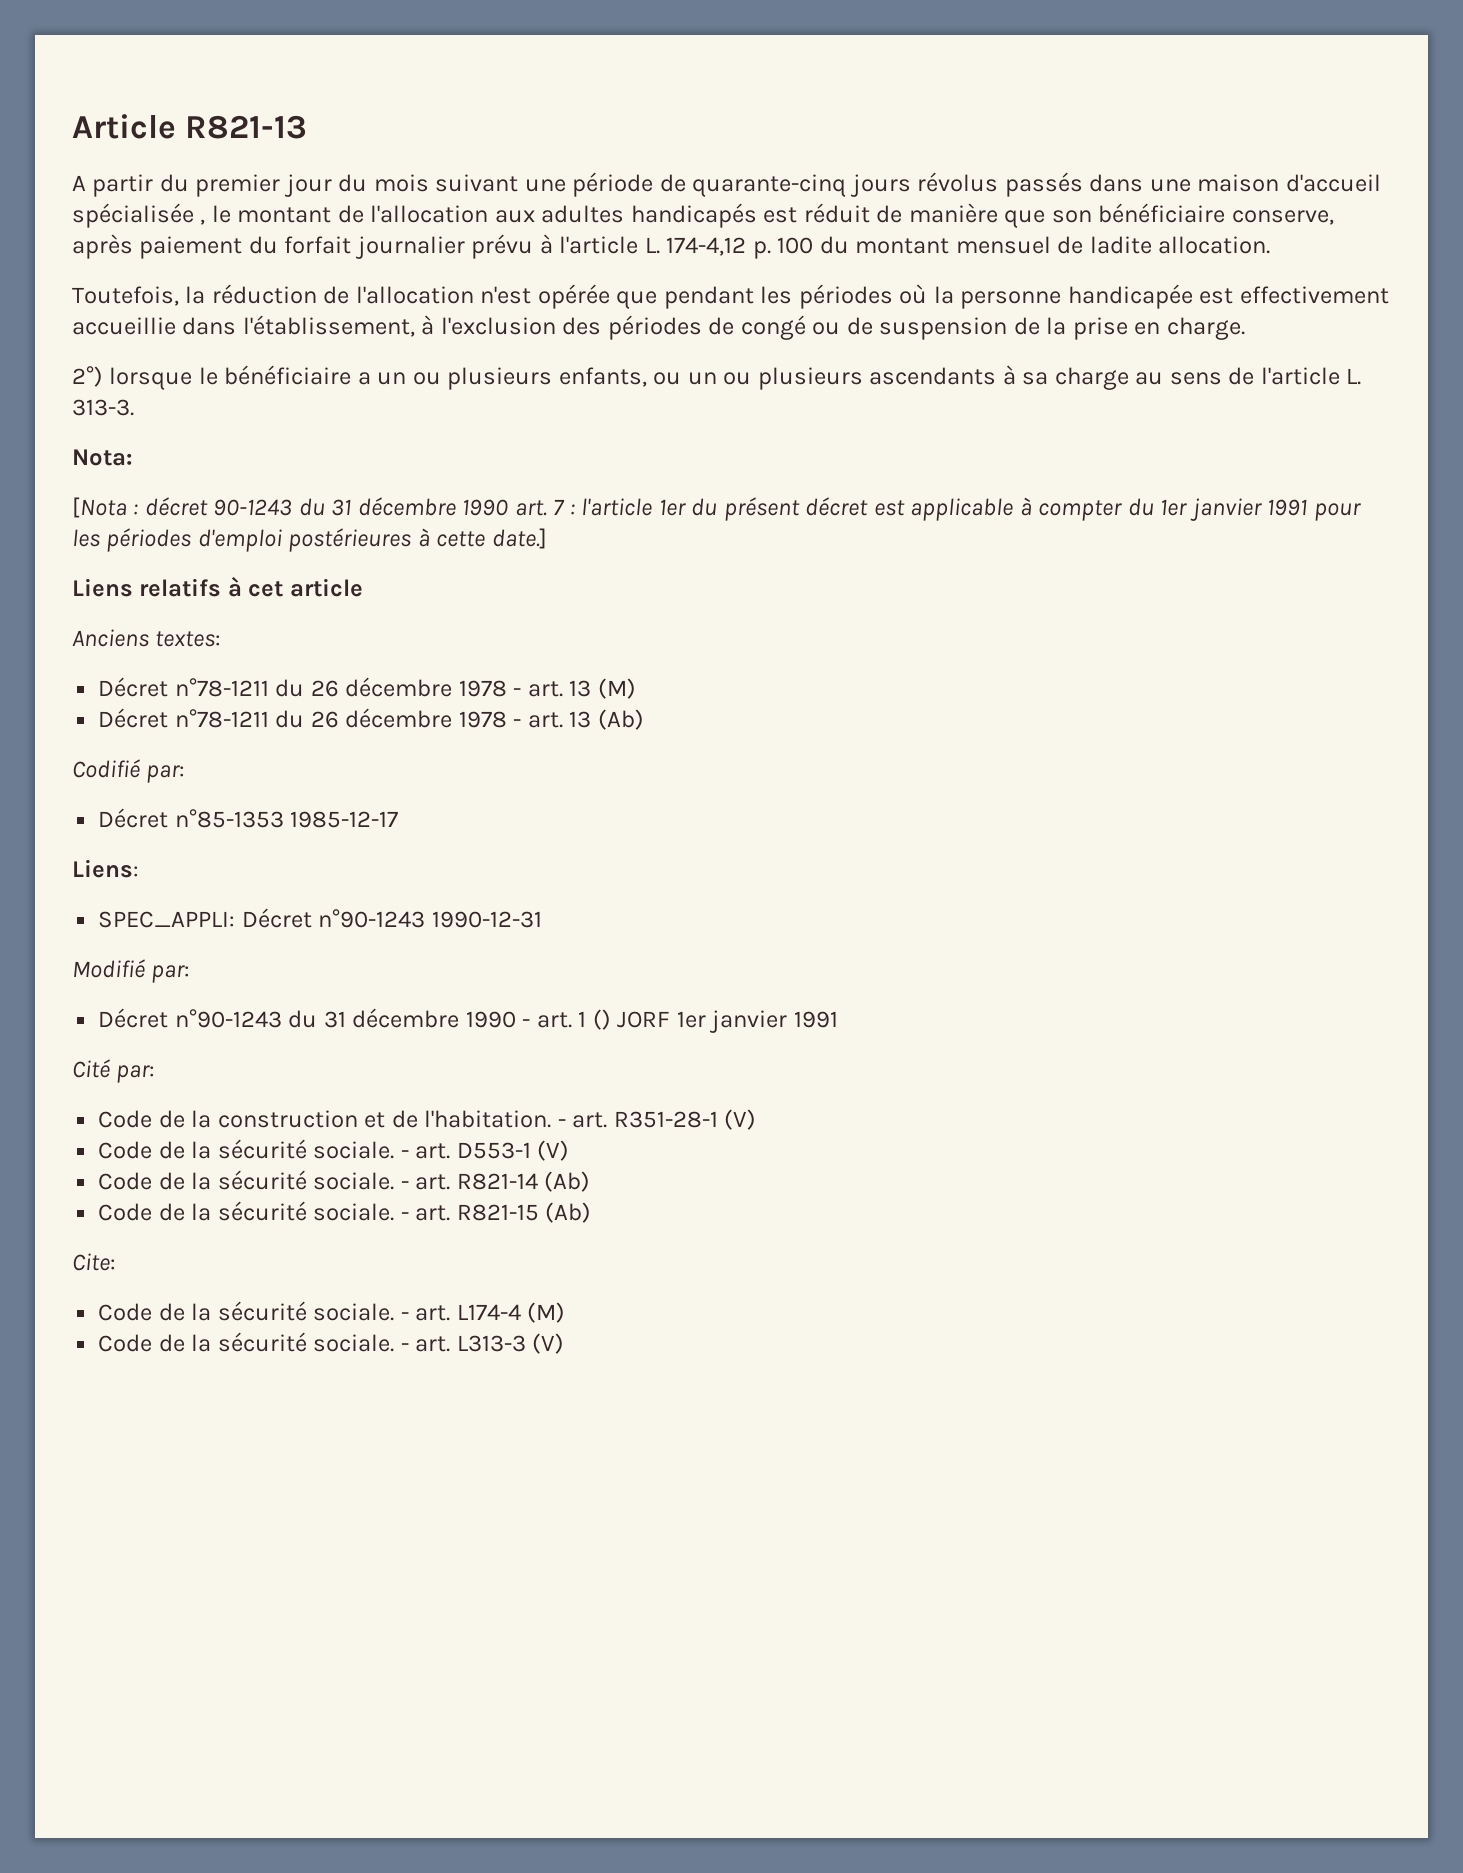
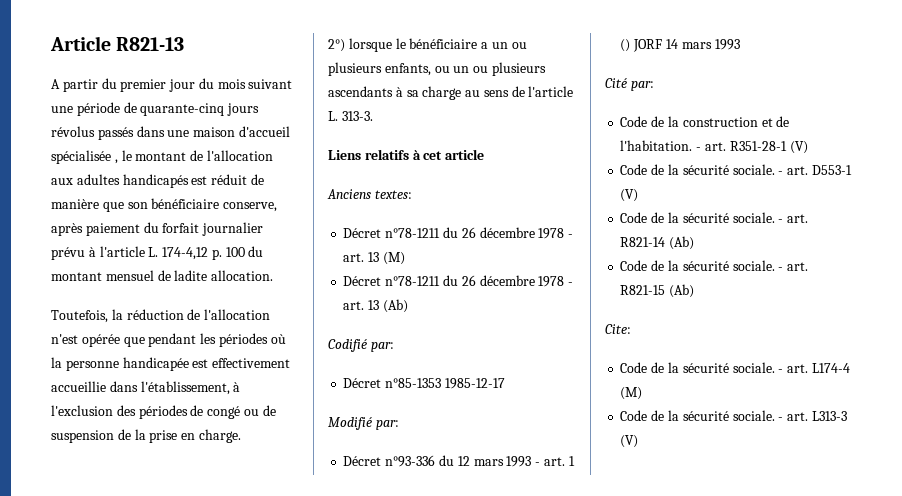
- Nota:
- [Nota : décret 90-1243 du 31 décembre 1990 art. 7 : l'article 1er du présent décret est applicable à compter du 1er janvier 1991 pour les périodes d'emploi postérieures à cette date.]
- Liens:
- SPEC_APPLI: Décret n°90-1243 1990-12-31
  Modifié par:
- Décret n°90-1243 du 31 décembre 1990 - art. 1 () JORF 1er janvier 1991
+ Décret n°93-336 du 12 mars 1993 - art. 1 () JORF 14 mars 1993

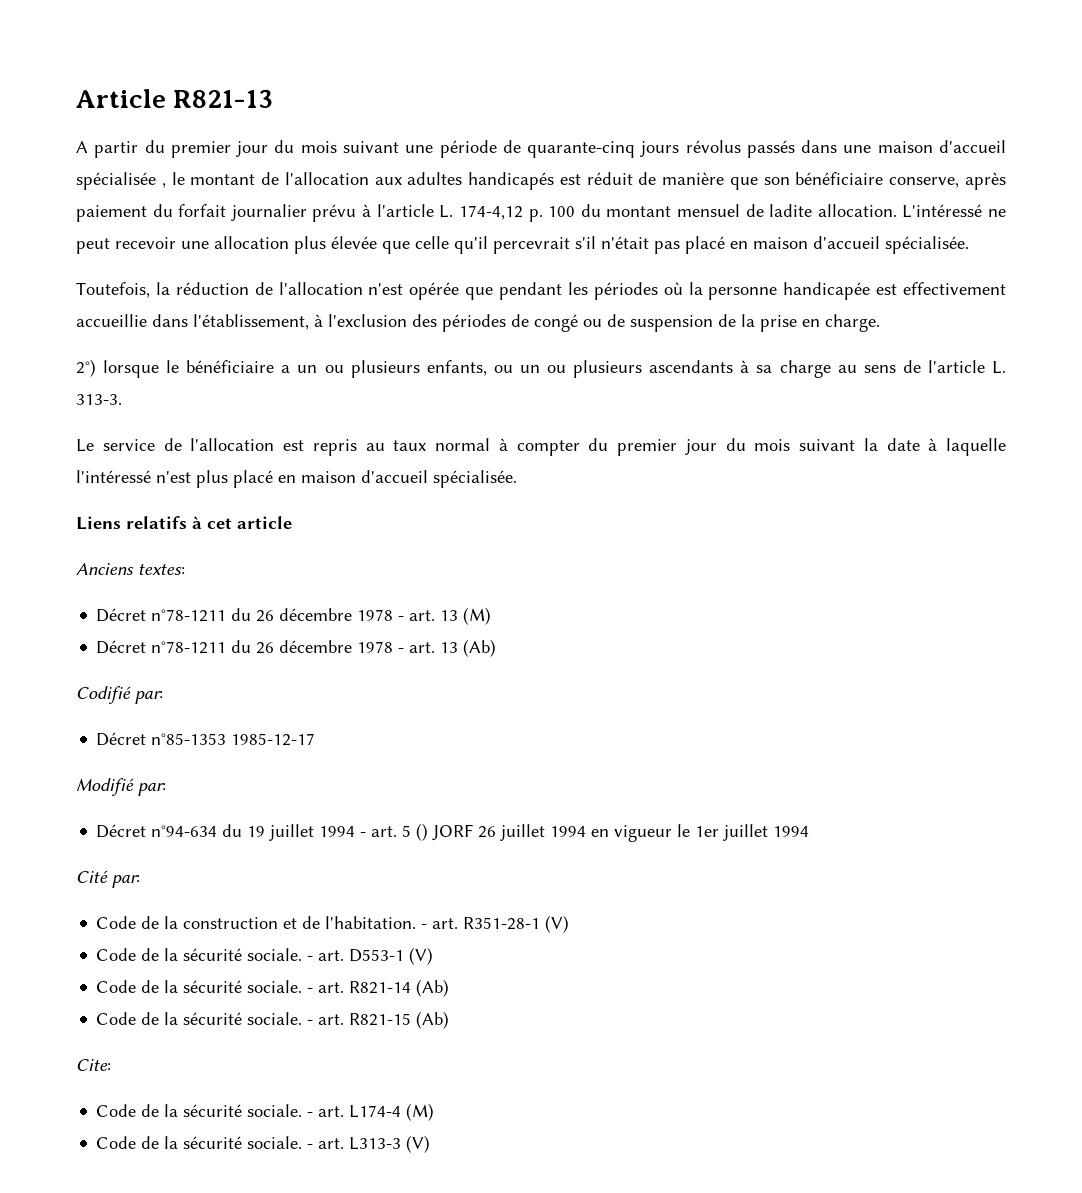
+ L'intéressé ne peut recevoir une allocation plus élevée que celle qu'il percevrait s'il n'était pas placé en maison d'accueil spécialisée.
+ Le service de l'allocation est repris au taux normal à compter du premier jour du mois suivant la date à laquelle l'intéressé n'est plus placé en maison d'accueil spécialisée.
- Décret n°93-336 du 12 mars 1993 - art. 1 () JORF 14 mars 1993
+ Décret n°94-634 du 19 juillet 1994 - art. 5 () JORF 26 juillet 1994 en vigueur le 1er juillet 1994

